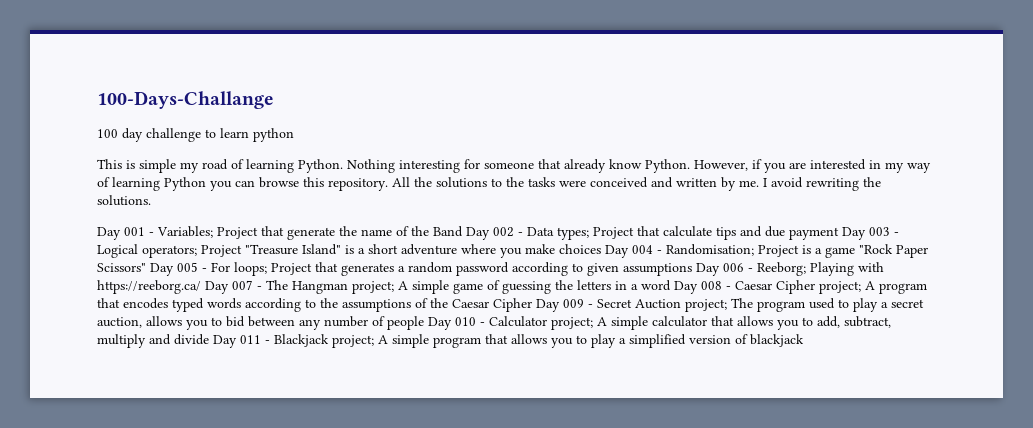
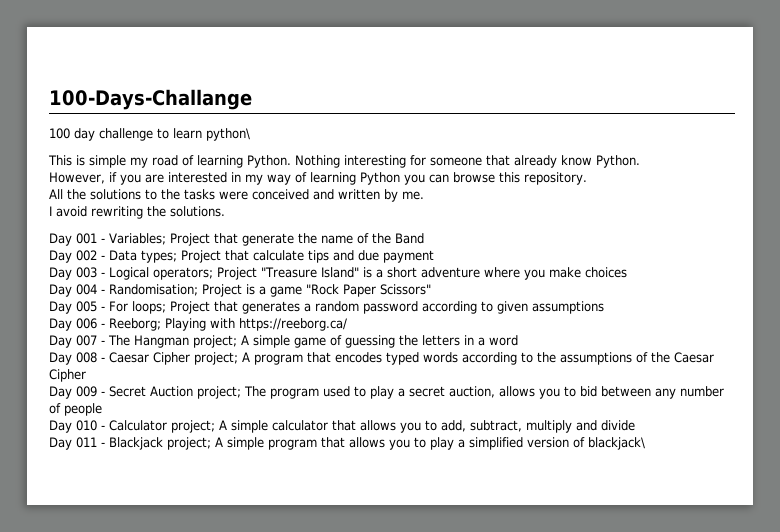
- 100 day challenge to learn python
+ 100 day challenge to learn python\
- Nothing interesting for someone that already know Python. However, if you are interested in my way of learning Python you can browse this repository. All the solutions to the tasks were conceived and written by me. I avoid rewriting the solutions.
+ Nothing interesting for someone that already know Python.
+ However, if you are interested in my way of learning Python you can browse this repository.
+ All the solutions to the tasks were conceived and written by me.
+ I avoid rewriting the solutions.
- Project that generate the name of the Band Day 002 - Data types;
+ Project that generate the name of the Band
+ Day 002 - Data types;
- Project that calculate tips and due payment Day 003 - Logical operators;
+ Project that calculate tips and due payment
+ Day 003 - Logical operators;
- Project "Treasure Island" is a short adventure where you make choices Day 004 - Randomisation;
+ Project "Treasure Island" is a short adventure where you make choices
+ Day 004 - Randomisation;
- Project is a game "Rock Paper Scissors" Day 005 - For loops;
+ Project is a game "Rock Paper Scissors"
+ Day 005 - For loops;
- Project that generates a random password according to given assumptions Day 006 - Reeborg;
+ Project that generates a random password according to given assumptions
+ Day 006 - Reeborg;
- Playing with https://reeborg.ca/ Day 007 - The Hangman project;
+ Playing with https://reeborg.ca/
+ Day 007 - The Hangman project;
- A simple game of guessing the letters in a word Day 008 - Caesar Cipher project;
+ A simple game of guessing the letters in a word
+ Day 008 - Caesar Cipher project;
- A program that encodes typed words according to the assumptions of the Caesar Cipher Day 009 - Secret Auction project;
+ A program that encodes typed words according to the assumptions of the Caesar Cipher
+ Day 009 - Secret Auction project;
- The program used to play a secret auction, allows you to bid between any number of people Day 010 - Calculator project;
+ The program used to play a secret auction, allows you to bid between any number of people
+ Day 010 - Calculator project;
- A simple calculator that allows you to add, subtract, multiply and divide Day 011 - Blackjack project;
+ A simple calculator that allows you to add, subtract, multiply and divide
+ Day 011 - Blackjack project;
- A simple program that allows you to play a simplified version of blackjack
+ A simple program that allows you to play a simplified version of blackjack\

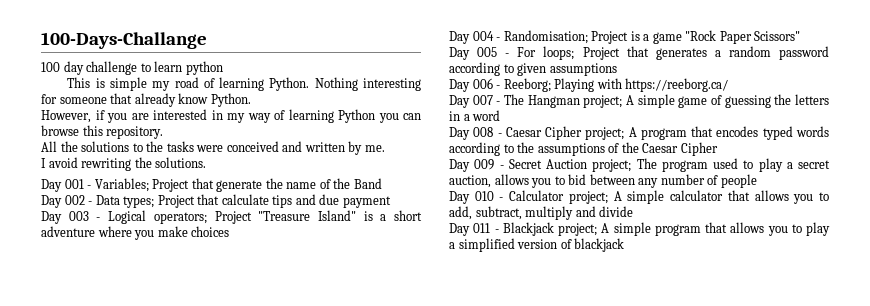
- 100 day challenge to learn python\
+ 100 day challenge to learn python
- Day 011 - Blackjack project; A simple program that allows you to play a simplified version of blackjack\
+ Day 011 - Blackjack project; A simple program that allows you to play a simplified version of blackjack

